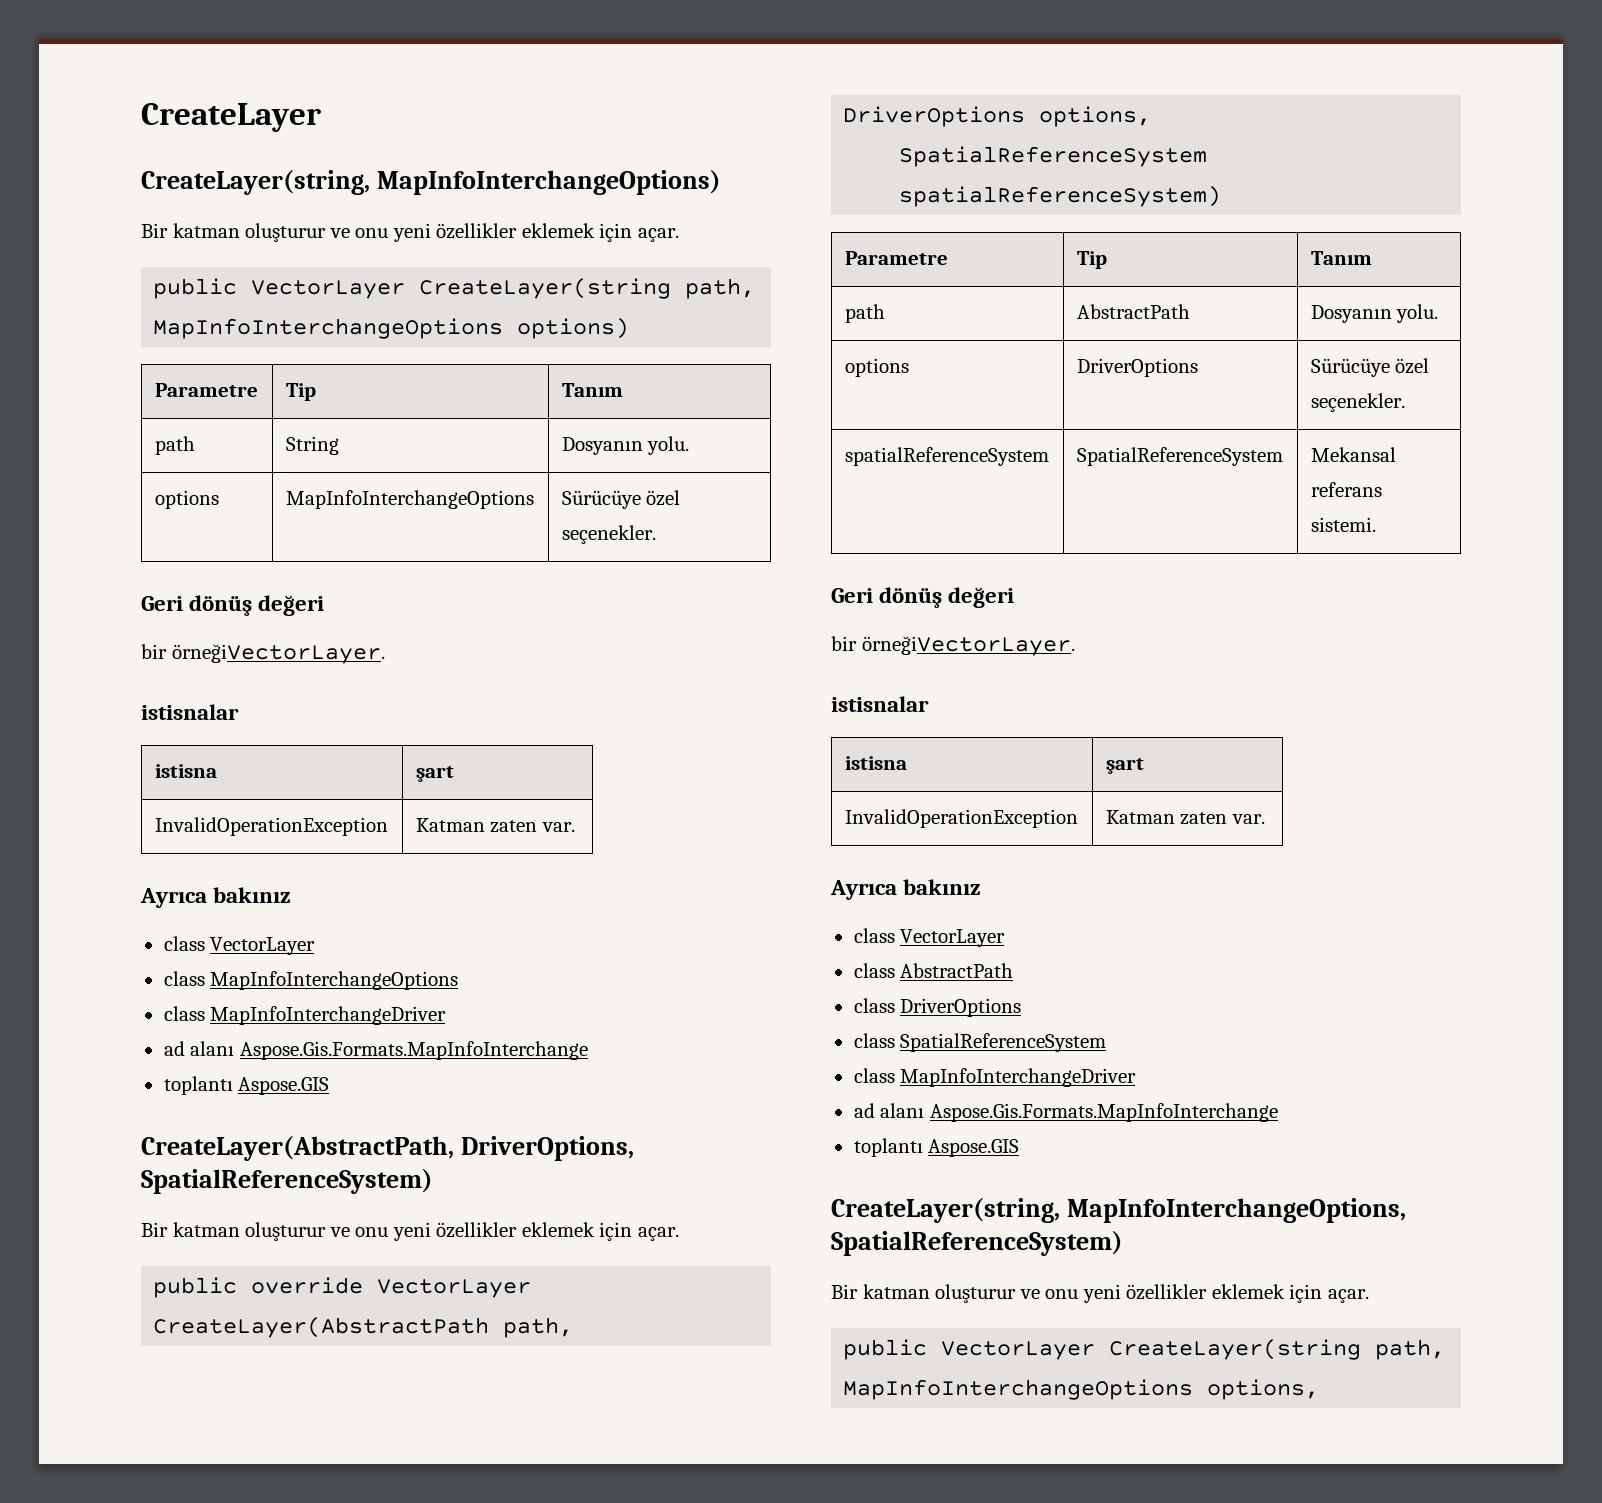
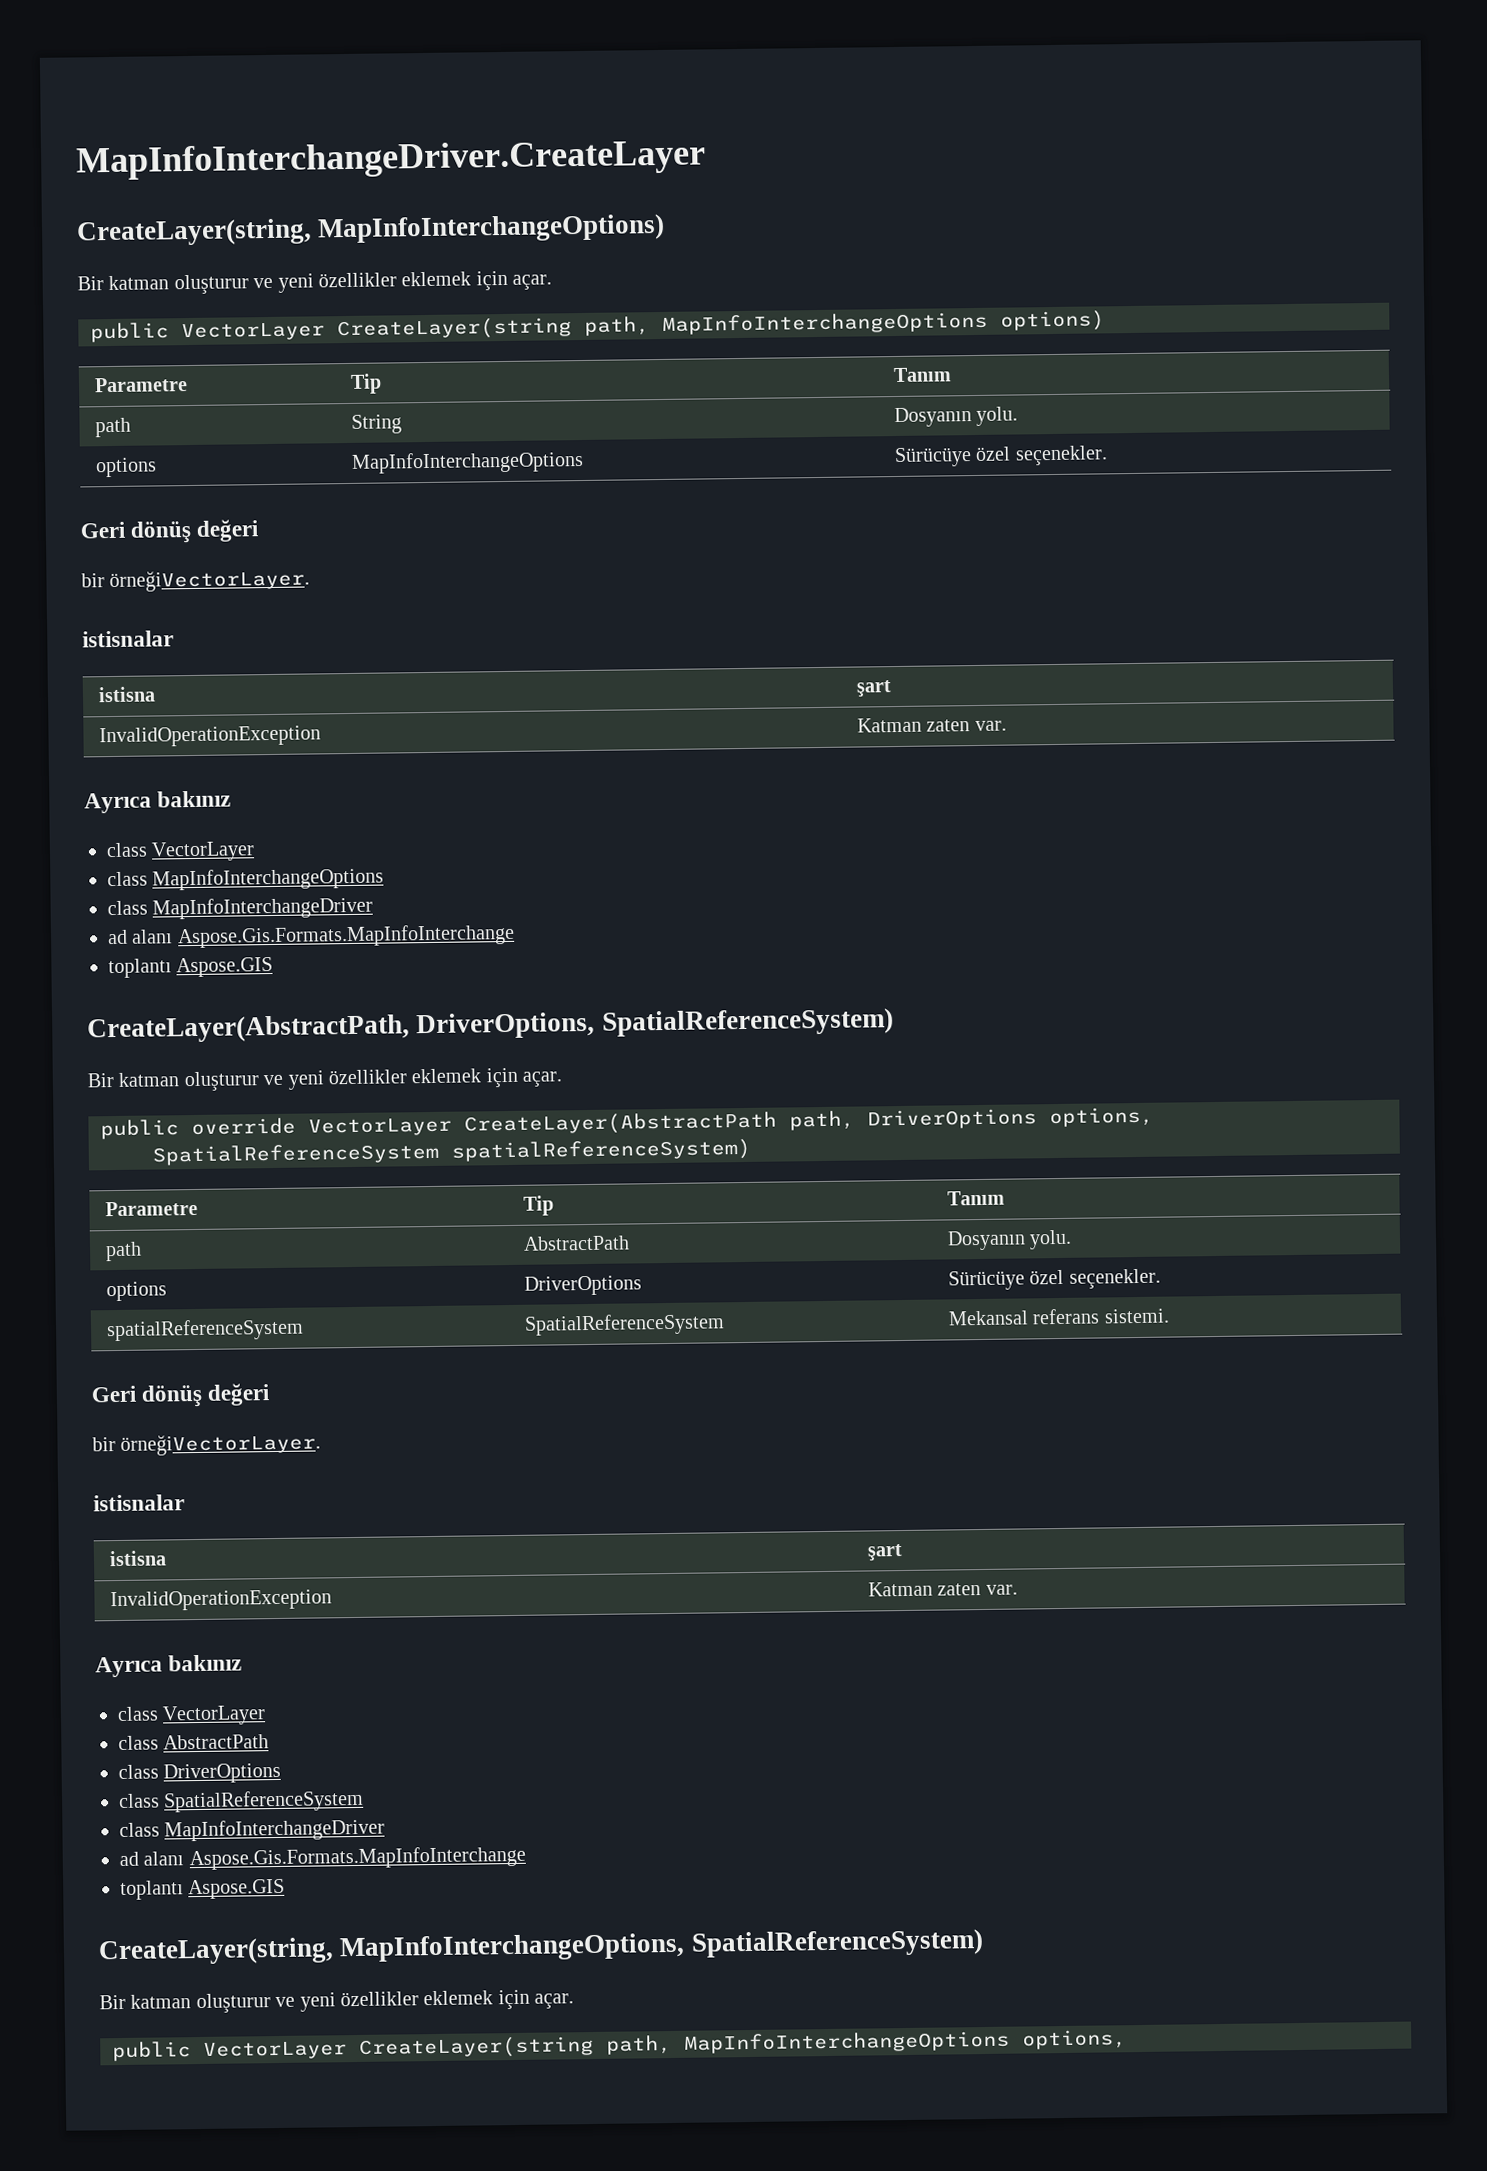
- CreateLayer
+ MapInfoInterchangeDriver.CreateLayer
  CreateLayer(string, MapInfoInterchangeOptions)
- Bir katman oluşturur ve onu yeni özellikler eklemek için açar.
+ Bir katman oluşturur ve yeni özellikler eklemek için açar.
  CreateLayer(AbstractPath, DriverOptions, SpatialReferenceSystem)
- Bir katman oluşturur ve onu yeni özellikler eklemek için açar.
+ Bir katman oluşturur ve yeni özellikler eklemek için açar.
  CreateLayer(string, MapInfoInterchangeOptions, SpatialReferenceSystem)
- Bir katman oluşturur ve onu yeni özellikler eklemek için açar.
+ Bir katman oluşturur ve yeni özellikler eklemek için açar.

